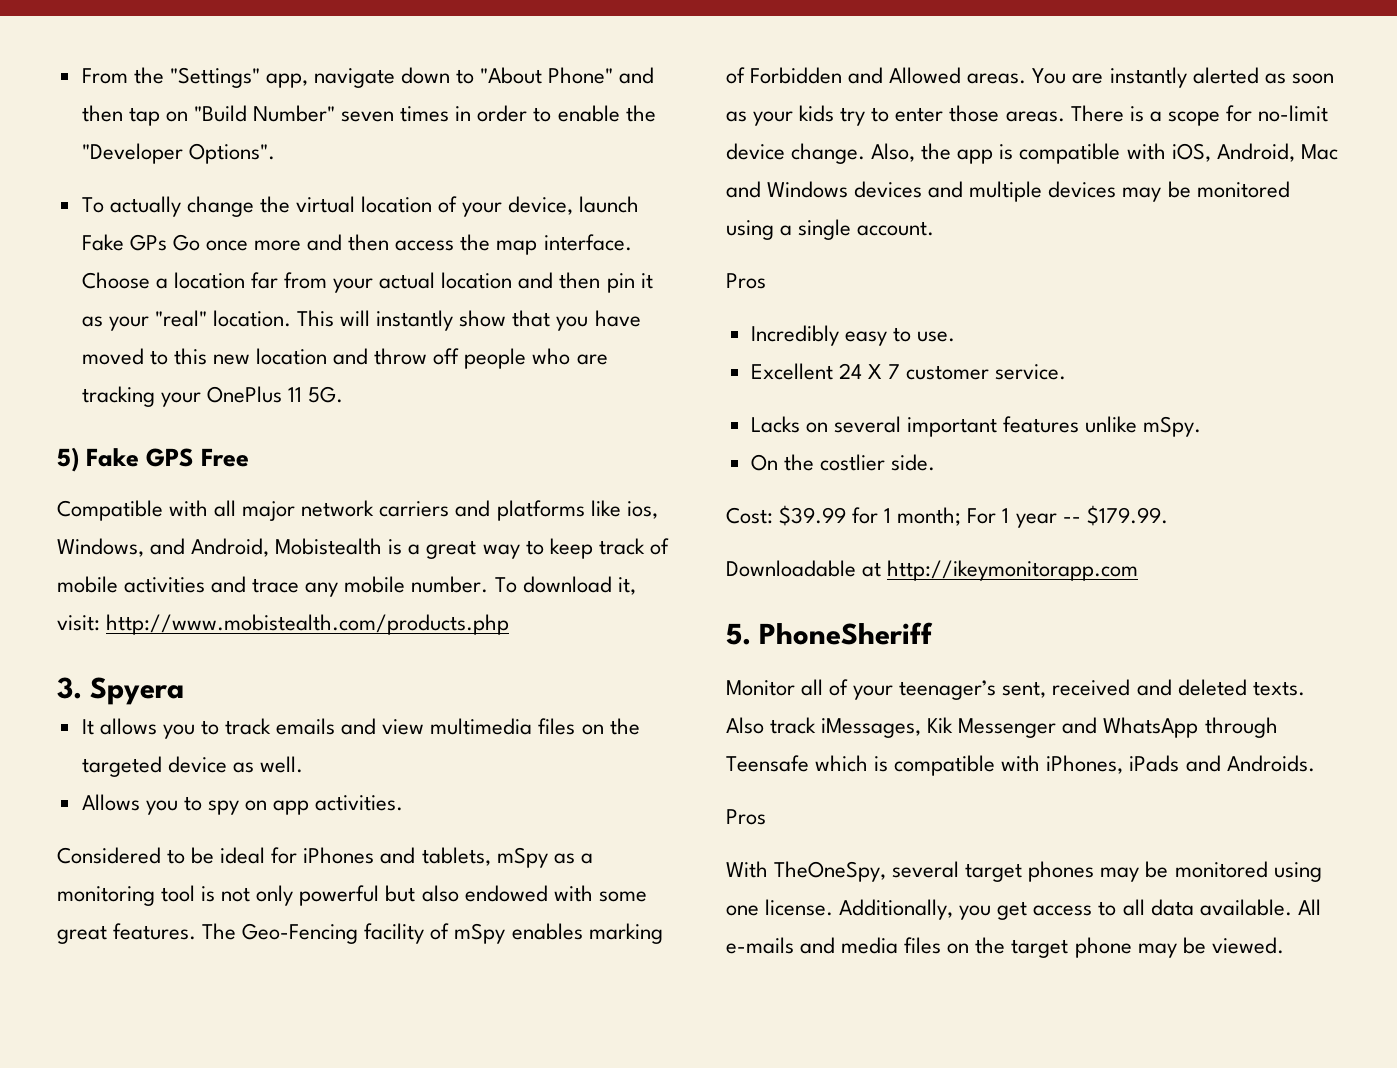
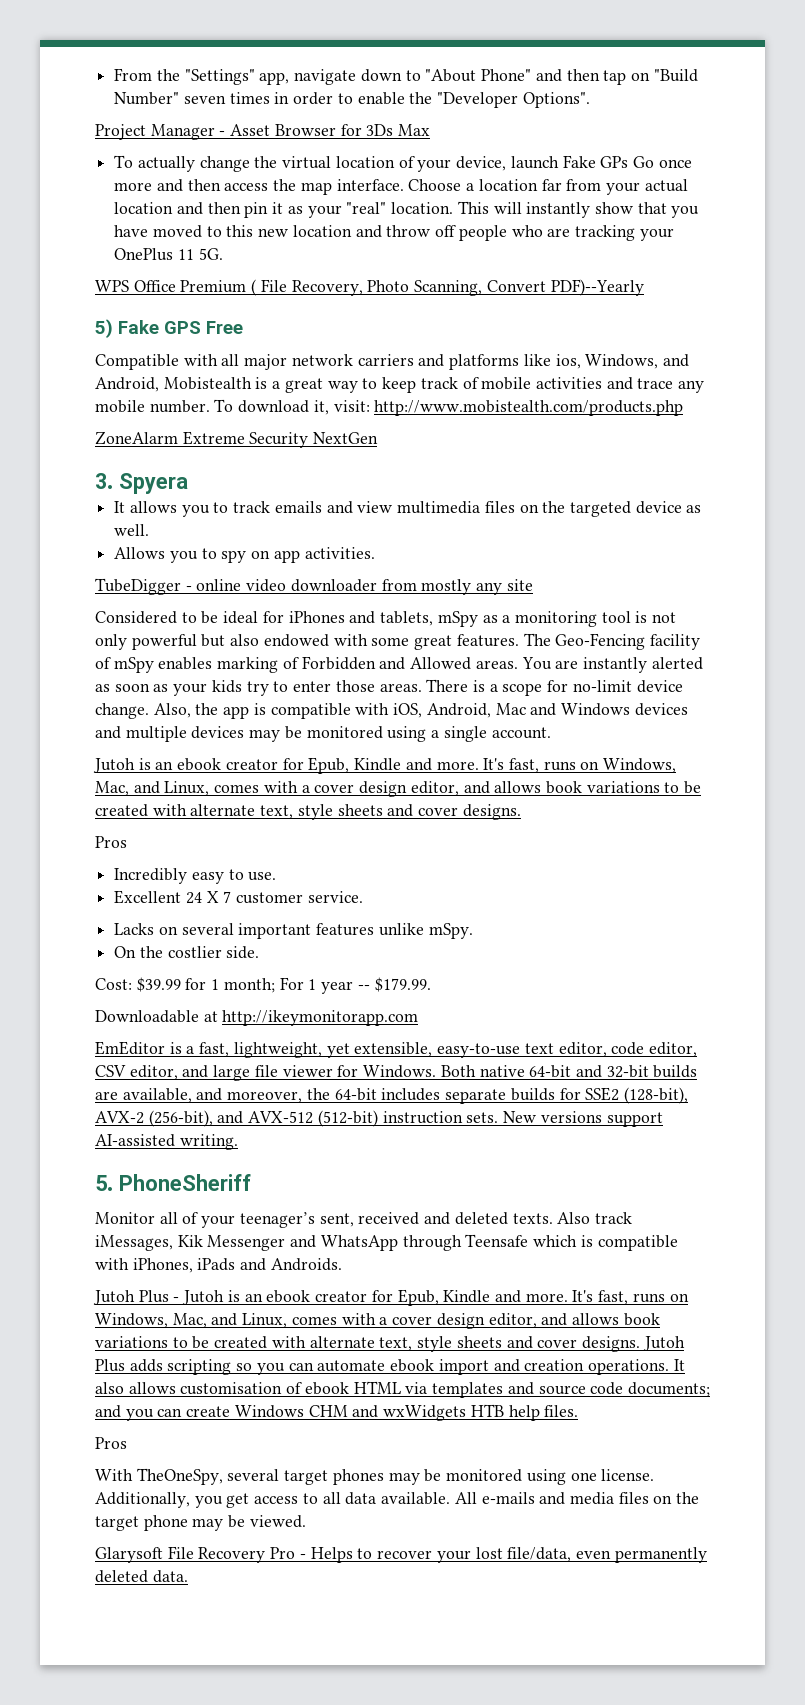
+ Project Manager - Asset Browser for 3Ds Max
+ WPS Office Premium ( File Recovery, Photo Scanning, Convert PDF)--Yearly
+ ZoneAlarm Extreme Security NextGen
+ TubeDigger - online video downloader from mostly any site
  Also, the app is compatible with iOS, Android, Mac and Windows devices and multiple devices may be monitored using a single account.
+ Jutoh is an ebook creator for Epub, Kindle and more. It's fast, runs on Windows, Mac, and Linux, comes with a cover design editor, and allows book variations to be created with alternate text, style sheets and cover designs.
+ EmEditor is a fast, lightweight, yet extensible, easy-to-use text editor, code editor, CSV editor, and large file viewer for Windows. Both native 64-bit and 32-bit builds are available, and moreover, the 64-bit includes separate builds for SSE2 (128-bit), AVX-2 (256-bit), and AVX-512 (512-bit) instruction sets. New versions support AI-assisted writing.
+ Jutoh Plus - Jutoh is an ebook creator for Epub, Kindle and more. It's fast, runs on Windows, Mac, and Linux, comes with a cover design editor, and allows book variations to be created with alternate text, style sheets and cover designs. Jutoh Plus adds scripting so you can automate ebook import and creation operations. It also allows customisation of ebook HTML via templates and source code documents; and you can create Windows CHM and wxWidgets HTB help files.
+ Glarysoft File Recovery Pro - Helps to recover your lost file/data, even permanently deleted data.

